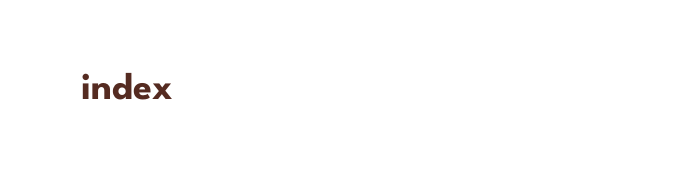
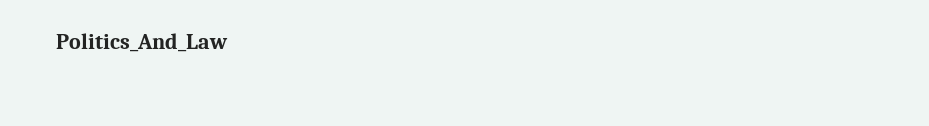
- index
+ Politics_And_Law

